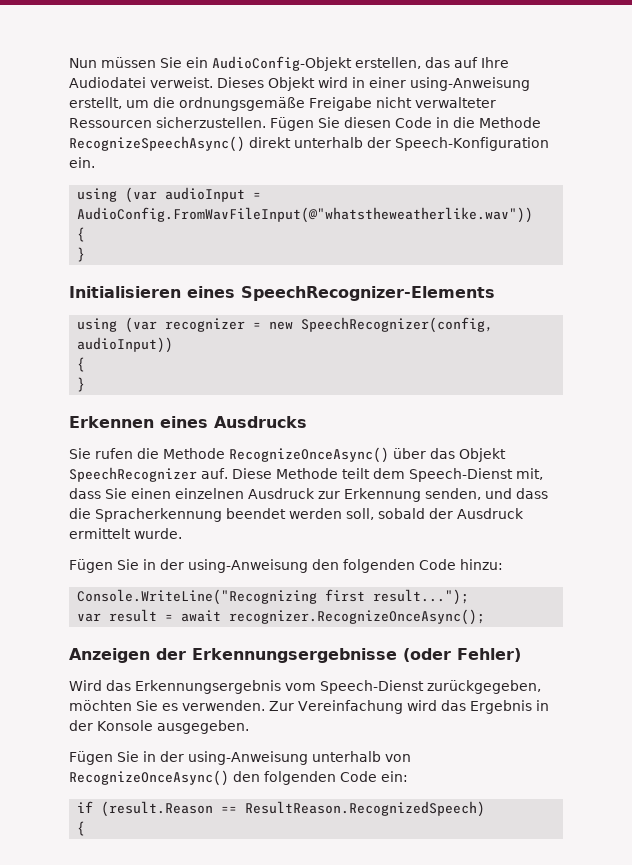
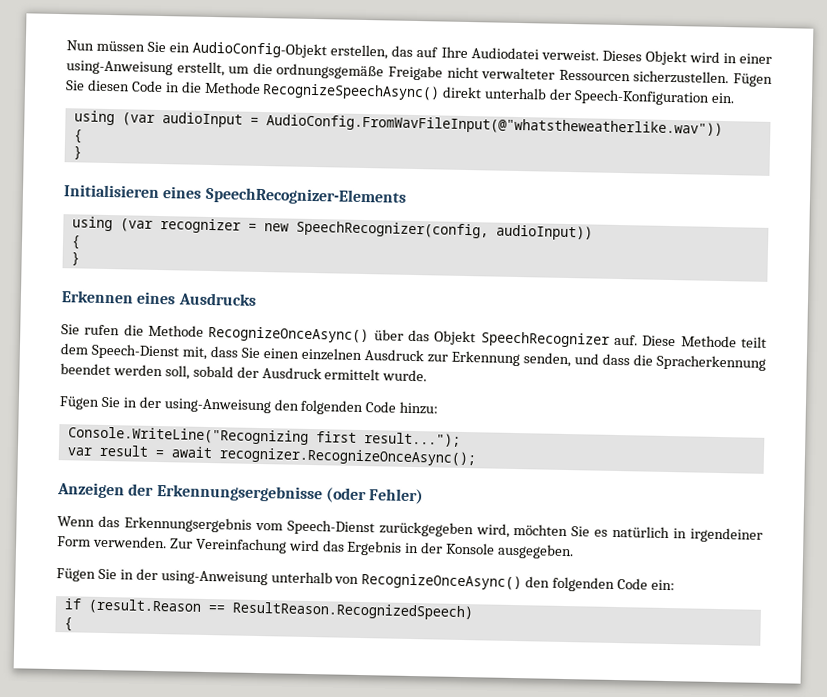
- Wird das Erkennungsergebnis vom Speech-Dienst zurückgegeben, möchten Sie es verwenden.
+ Wenn das Erkennungsergebnis vom Speech-Dienst zurückgegeben wird, möchten Sie es natürlich in irgendeiner Form verwenden.

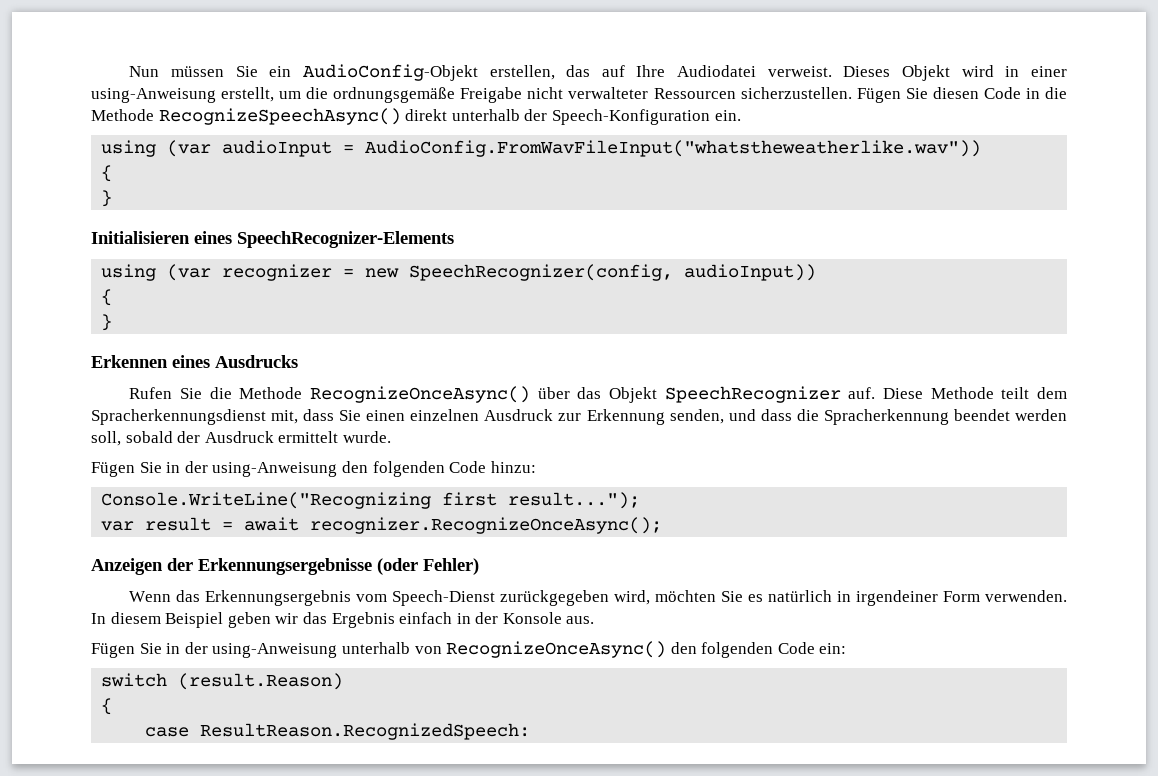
- using (var audioInput = AudioConfig.FromWavFileInput(@"whatstheweatherlike.wav"))
+ using (var audioInput = AudioConfig.FromWavFileInput("whatstheweatherlike.wav"))
- Sie rufen die Methode RecognizeOnceAsync() über das Objekt SpeechRecognizer auf.
+ Rufen Sie die Methode RecognizeOnceAsync() über das Objekt SpeechRecognizer auf.
- Diese Methode teilt dem Speech-Dienst mit, dass Sie einen einzelnen Ausdruck zur Erkennung senden, und dass die Spracherkennung beendet werden soll, sobald der Ausdruck ermittelt wurde.
+ Diese Methode teilt dem Spracherkennungsdienst mit, dass Sie einen einzelnen Ausdruck zur Erkennung senden, und dass die Spracherkennung beendet werden soll, sobald der Ausdruck ermittelt wurde.
- Zur Vereinfachung wird das Ergebnis in der Konsole ausgegeben.
+ In diesem Beispiel geben wir das Ergebnis einfach in der Konsole aus.
- if (result.Reason == ResultReason.RecognizedSpeech)
+ switch (result.Reason)
  {
+ case ResultReason.RecognizedSpeech:

